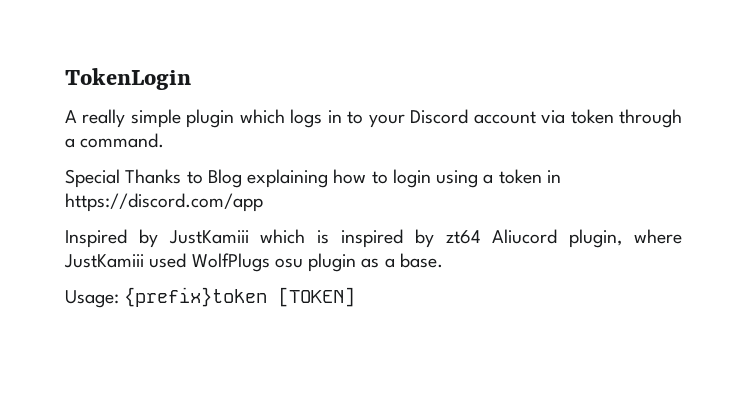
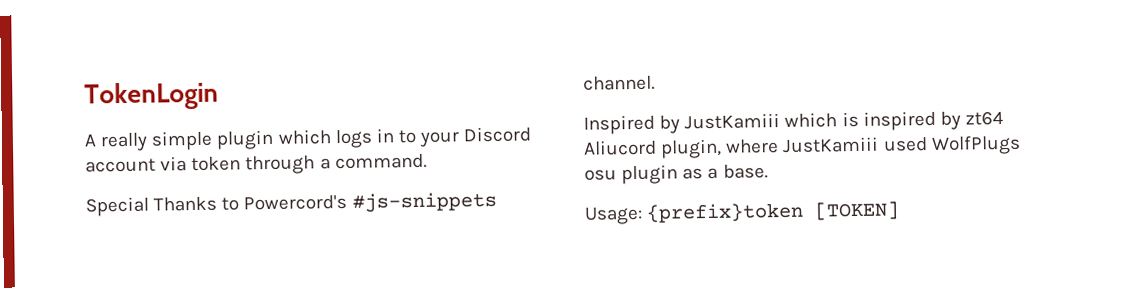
- Special Thanks to Blog explaining how to login using a token in https://discord.com/app
+ Special Thanks to Powercord's #js-snippets channel.

